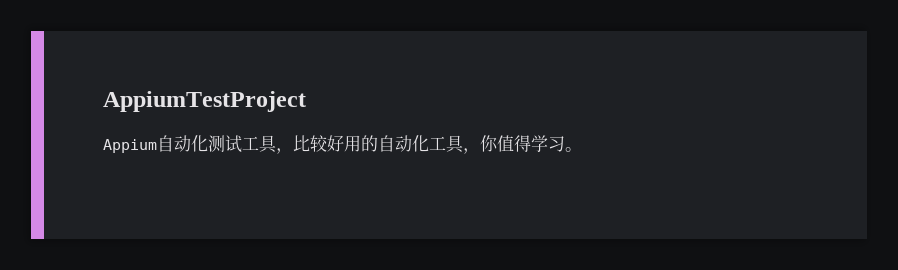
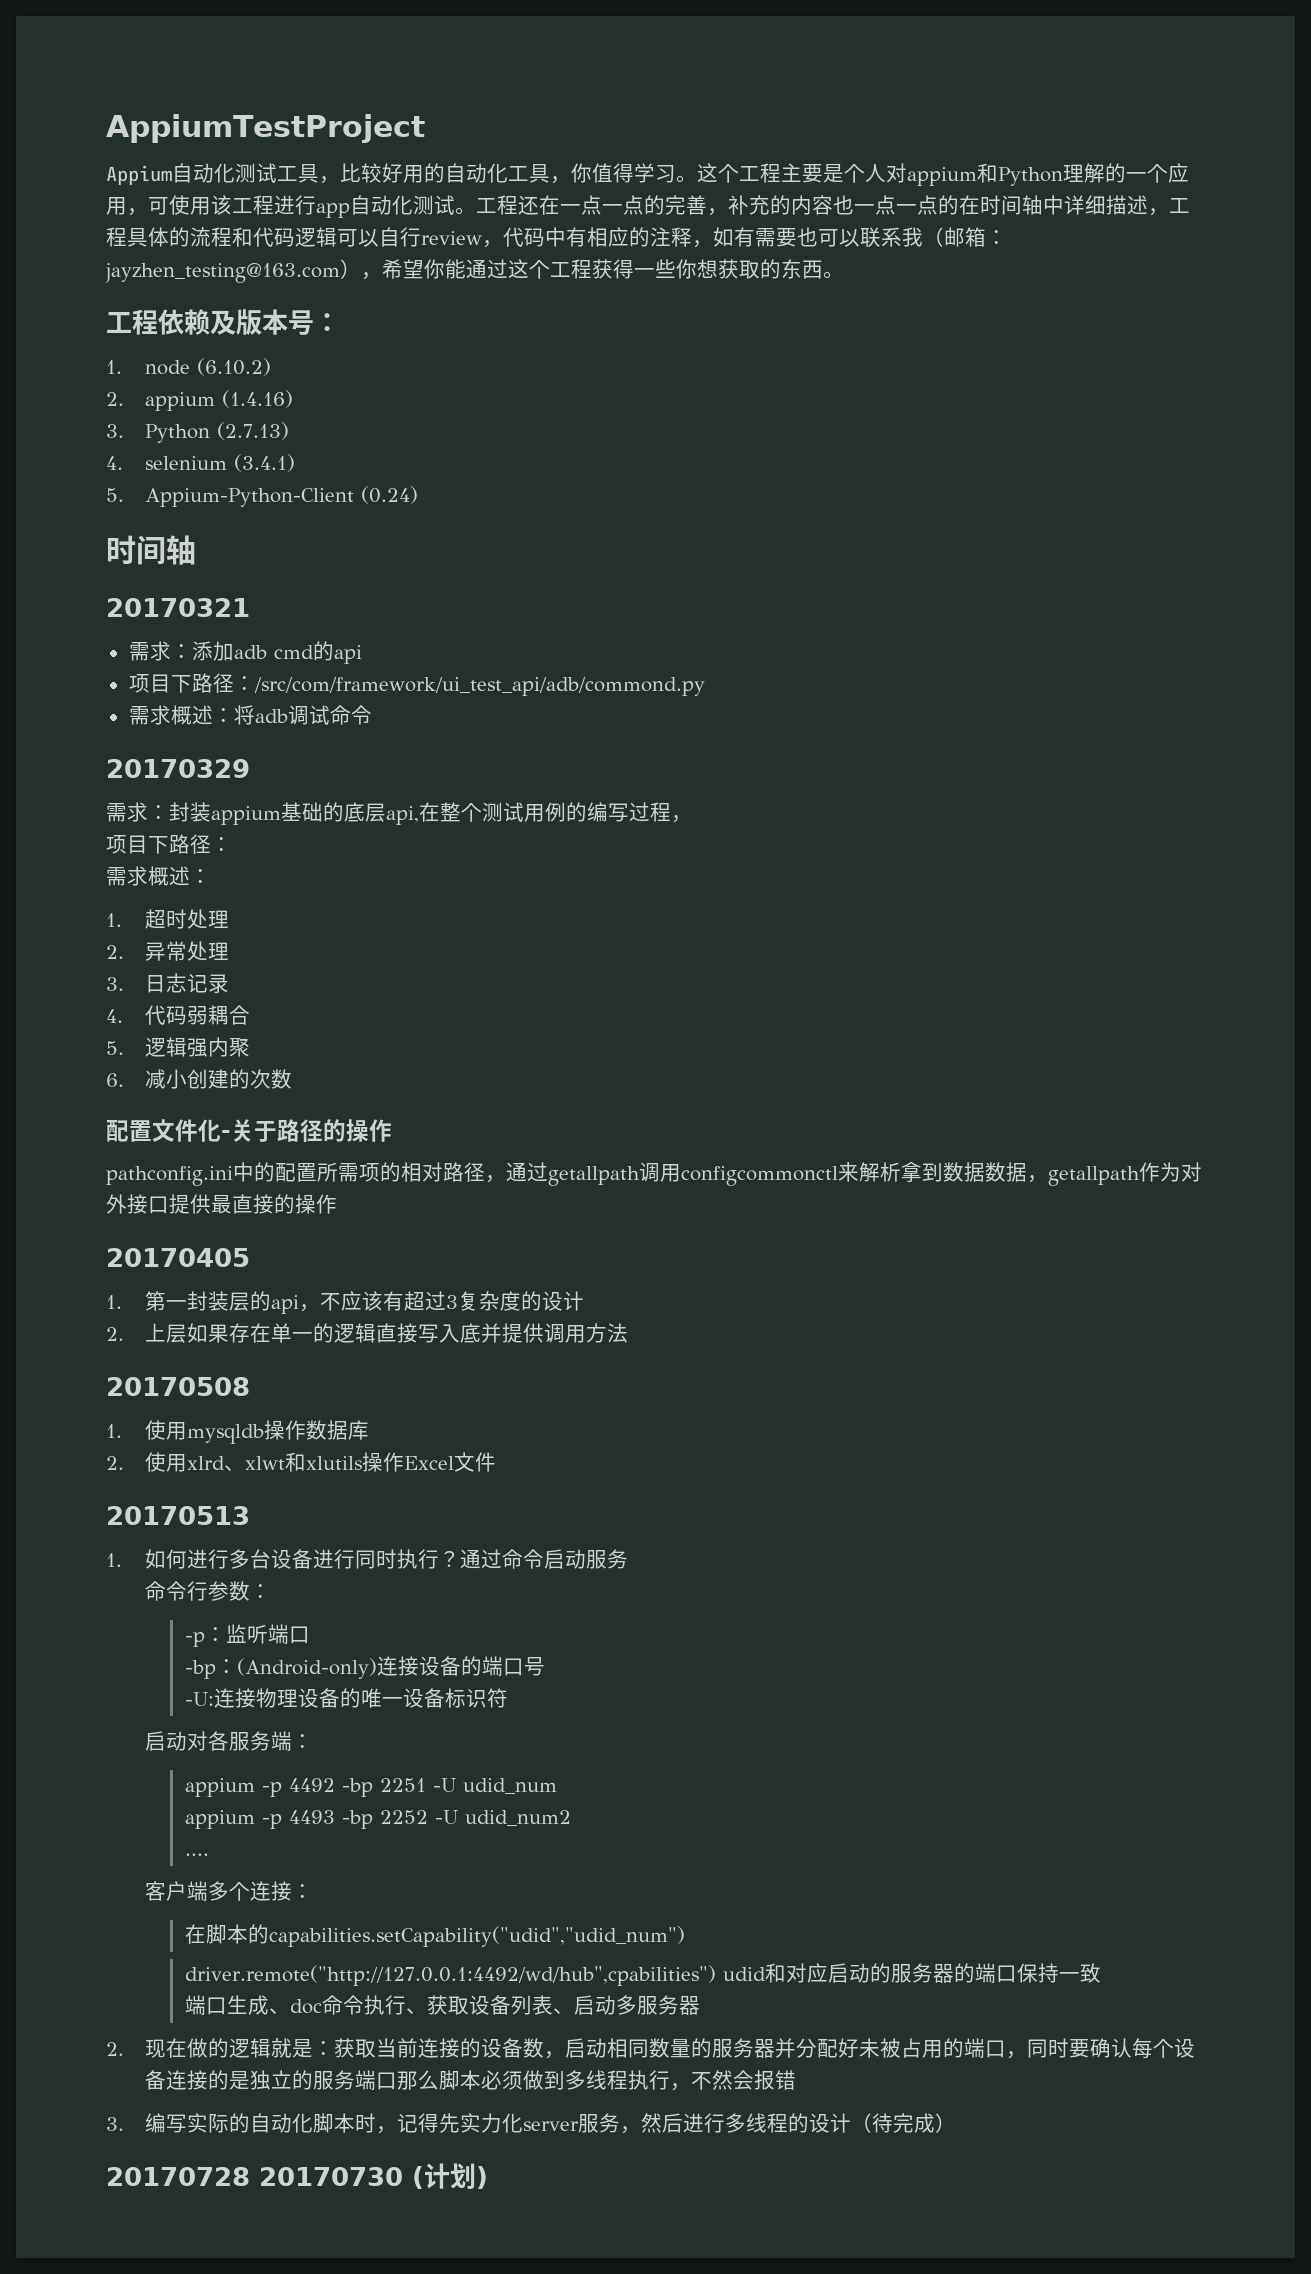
+ 这个工程主要是个人对appium和Python理解的一个应用，可使用该工程进行app自动化测试。工程还在一点一点的完善，补充的内容也一点一点的在时间轴中详细描述，工程具体的流程和代码逻辑可以自行review，代码中有相应的注释，如有需要也可以联系我（邮箱：jayzhen_testing@163.com），希望你能通过这个工程获得一些你想获取的东西。
+ 工程依赖及版本号：
+ 1. node (6.10.2)
+ 2. appium (1.4.16)
+ 3. Python (2.7.13)
+ 4. selenium (3.4.1)
+ 5. Appium-Python-Client (0.24)
+ 时间轴
+ 20170321
+ 需求：添加adb cmd的api
+ 项目下路径：/src/com/framework/ui_test_api/adb/commond.py
+ 需求概述：将adb调试命令
+ 20170329
+ 需求：封装appium基础的底层api,在整个测试用例的编写过程，
+ 项目下路径：
+ 需求概述：
+ 1.超时处理
+ 2.异常处理
+ 3.日志记录
+ 4.代码弱耦合
+ 5.逻辑强内聚
+ 6.减小创建的次数
+ 配置文件化-关于路径的操作
+ pathconfig.ini中的配置所需项的相对路径，通过getallpath调用configcommonctl来解析拿到数据数据，getallpath作为对外接口提供最直接的操作
+ 20170405
+ 1.第一封装层的api，不应该有超过3复杂度的设计
+ 2.上层如果存在单一的逻辑直接写入底并提供调用方法
+ 20170508
+ 1.使用mysqldb操作数据库
+ 2.使用xlrd、xlwt和xlutils操作Excel文件
+ 20170513
+ 1.如何进行多台设备进行同时执行？通过命令启动服务
+ 命令行参数：
+ -p：监听端口
+ -bp：(Android-only)连接设备的端口号
+ -U:连接物理设备的唯一设备标识符
+ 启动对各服务端：
+ appium -p 4492 -bp 2251 -U udid_num
+ appium -p 4493 -bp 2252 -U udid_num2
+ ....
+ 客户端多个连接：
+ 在脚本的capabilities.setCapability("udid","udid_num")
+ driver.remote("http://127.0.0.1:4492/wd/hub",cpabilities") udid和对应启动的服务器的端口保持一致
+ 端口生成、doc命令执行、获取设备列表、启动多服务器
+ 2.现在做的逻辑就是：获取当前连接的设备数，启动相同数量的服务器并分配好未被占用的端口，同时要确认每个设备连接的是独立的服务端口那么脚本必须做到多线程执行，不然会报错
+ 3.编写实际的自动化脚本时，记得先实力化server服务，然后进行多线程的设计（待完成）
+ 20170728 20170730 (计划)

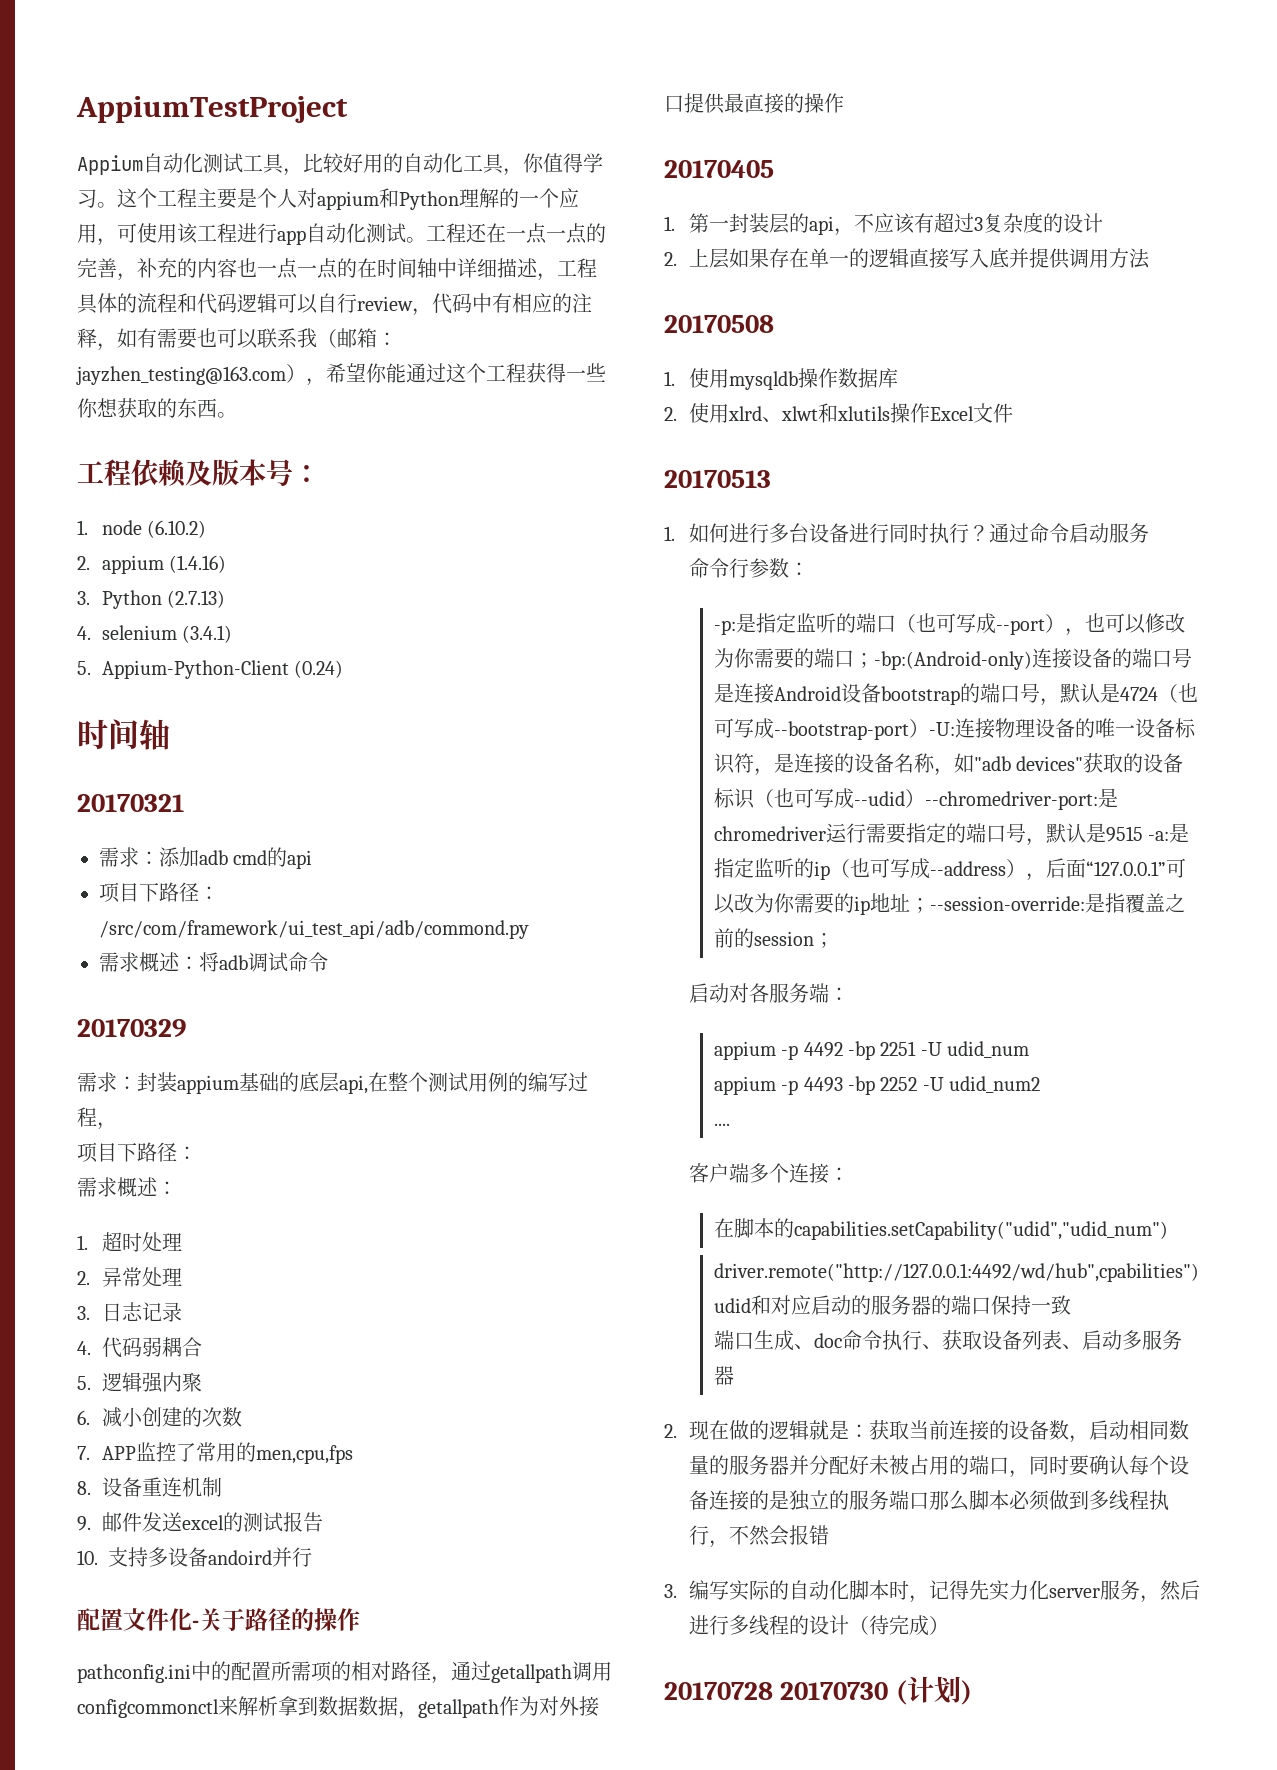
+ 7. APP监控了常用的men,cpu,fps
+ 8.设备重连机制
+ 9.邮件发送excel的测试报告
+ 10.支持多设备andoird并行
- -p：监听端口
- -bp：(Android-only)连接设备的端口号
- -U:连接物理设备的唯一设备标识符
+ -p:是指定监听的端口（也可写成--port），也可以修改为你需要的端口；-bp:(Android-only)连接设备的端口号是连接Android设备bootstrap的端口号，默认是4724（也可写成--bootstrap-port）-U:连接物理设备的唯一设备标识符，是连接的设备名称，如"adb devices"获取的设备标识（也可写成--udid）--chromedriver-port:是chromedriver运行需要指定的端口号，默认是9515 -a:是指定监听的ip（也可写成--address），后面“127.0.0.1”可以改为你需要的ip地址；--session-override:是指覆盖之前的session；

